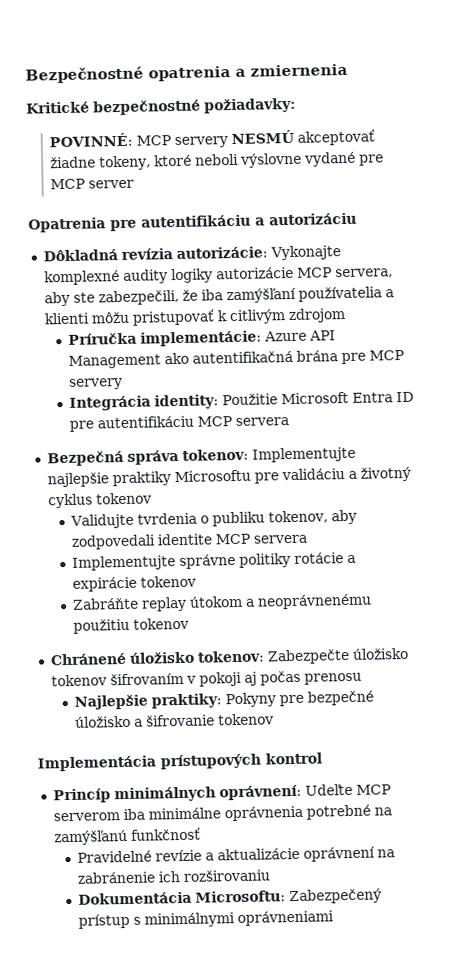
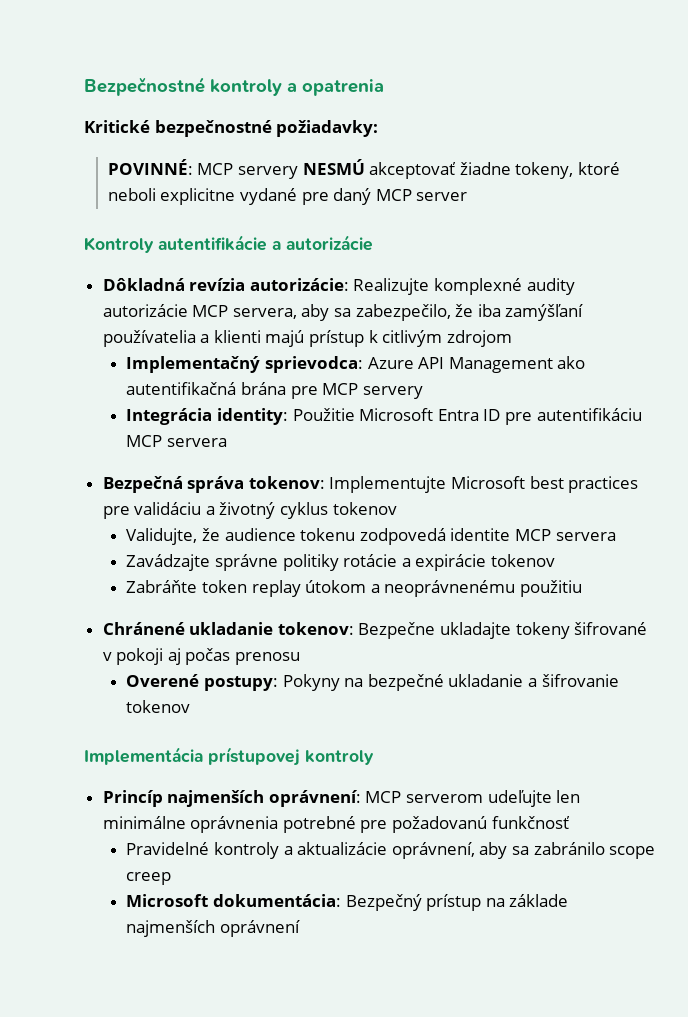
- Bezpečnostné opatrenia a zmiernenia
+ Bezpečnostné kontroly a opatrenia
- POVINNÉ: MCP servery NESMÚ akceptovať žiadne tokeny, ktoré neboli výslovne vydané pre MCP server
+ POVINNÉ: MCP servery NESMÚ akceptovať žiadne tokeny, ktoré neboli explicitne vydané pre daný MCP server
- Opatrenia pre autentifikáciu a autorizáciu
+ Kontroly autentifikácie a autorizácie
- Dôkladná revízia autorizácie: Vykonajte komplexné audity logiky autorizácie MCP servera, aby ste zabezpečili, že iba zamýšľaní používatelia a klienti môžu pristupovať k citlivým zdrojom
+ Dôkladná revízia autorizácie: Realizujte komplexné audity autorizácie MCP servera, aby sa zabezpečilo, že iba zamýšľaní používatelia a klienti majú prístup k citlivým zdrojom
- Príručka implementácie: Azure API Management ako autentifikačná brána pre MCP servery
+ Implementačný sprievodca: Azure API Management ako autentifikačná brána pre MCP servery
- Bezpečná správa tokenov: Implementujte najlepšie praktiky Microsoftu pre validáciu a životný cyklus tokenov
+ Bezpečná správa tokenov: Implementujte Microsoft best practices pre validáciu a životný cyklus tokenov
- Validujte tvrdenia o publiku tokenov, aby zodpovedali identite MCP servera
+ Validujte, že audience tokenu zodpovedá identite MCP servera
- Implementujte správne politiky rotácie a expirácie tokenov
+ Zavádzajte správne politiky rotácie a expirácie tokenov
- Zabráňte replay útokom a neoprávnenému použitiu tokenov
+ Zabráňte token replay útokom a neoprávnenému použitiu
- Chránené úložisko tokenov: Zabezpečte úložisko tokenov šifrovaním v pokoji aj počas prenosu
+ Chránené ukladanie tokenov: Bezpečne ukladajte tokeny šifrované v pokoji aj počas prenosu
- Najlepšie praktiky: Pokyny pre bezpečné úložisko a šifrovanie tokenov
+ Overené postupy: Pokyny na bezpečné ukladanie a šifrovanie tokenov
- Implementácia prístupových kontrol
+ Implementácia prístupovej kontroly
- Princíp minimálnych oprávnení: Udeľte MCP serverom iba minimálne oprávnenia potrebné na zamýšľanú funkčnosť
+ Princíp najmenších oprávnení: MCP serverom udeľujte len minimálne oprávnenia potrebné pre požadovanú funkčnosť
- Pravidelné revízie a aktualizácie oprávnení na zabránenie ich rozširovaniu
- Dokumentácia Microsoftu: Zabezpečený prístup s minimálnymi oprávneniami
+ Pravidelné kontroly a aktualizácie oprávnení, aby sa zabránilo scope creep
+ Microsoft dokumentácia: Bezpečný prístup na základe najmenších oprávnení

